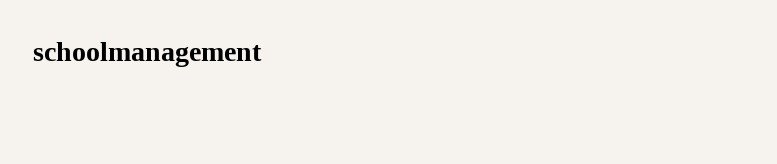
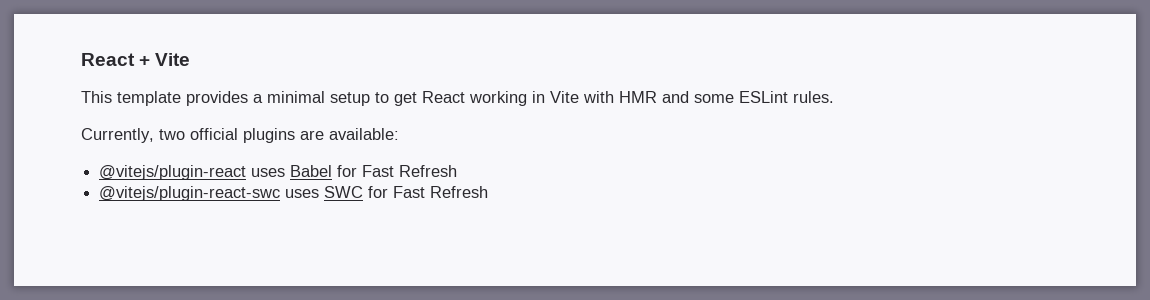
- schoolmanagement
+ React + Vite
+ This template provides a minimal setup to get React working in Vite with HMR and some ESLint rules.
+ Currently, two official plugins are available:
+ @vitejs/plugin-react uses Babel for Fast Refresh
+ @vitejs/plugin-react-swc uses SWC for Fast Refresh

